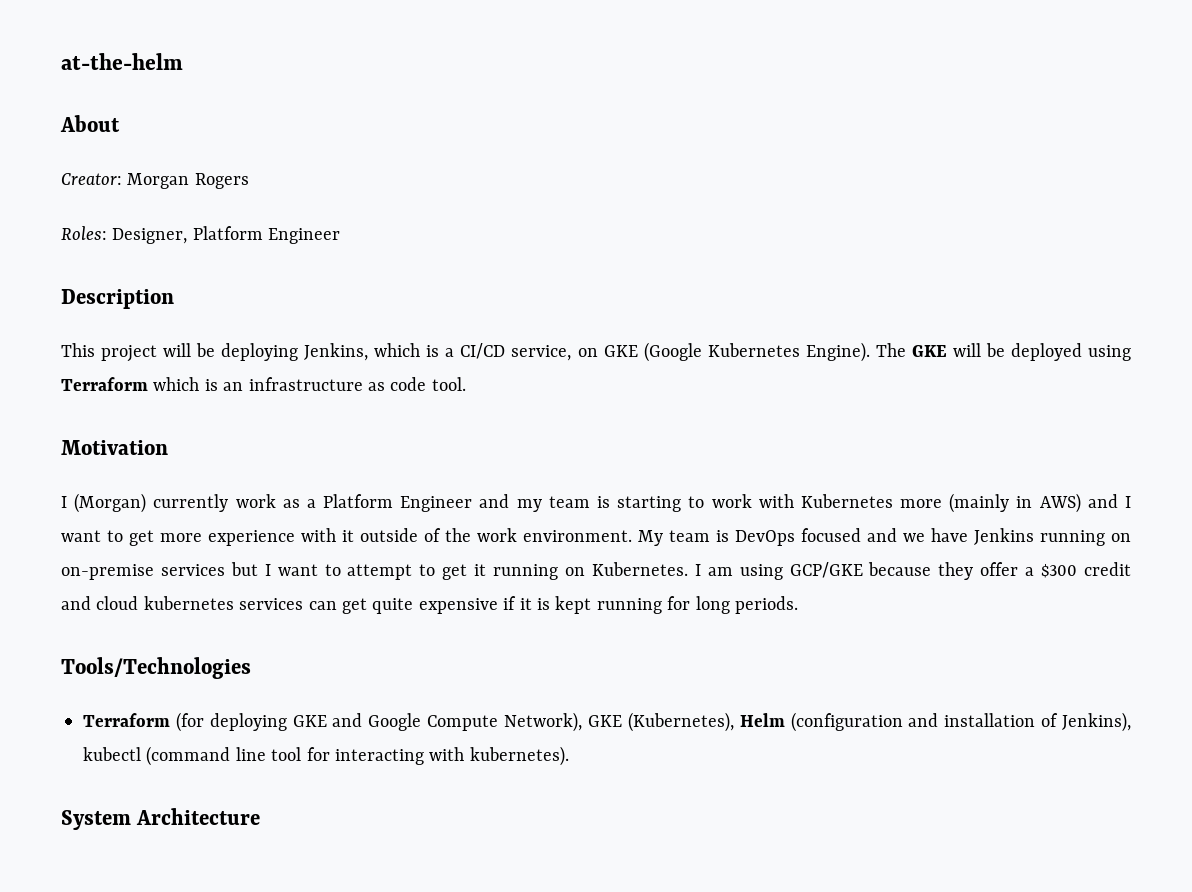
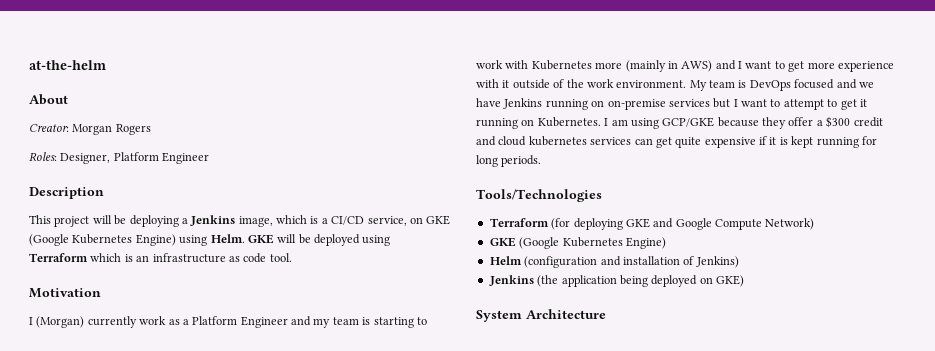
- This project will be deploying Jenkins, which is a CI/CD service, on GKE (Google Kubernetes Engine). The GKE will be deployed using Terraform which is an infrastructure as code tool.
+ This project will be deploying a Jenkins image, which is a CI/CD service, on GKE (Google Kubernetes Engine) using Helm. GKE will be deployed using Terraform which is an infrastructure as code tool.
- Terraform (for deploying GKE and Google Compute Network), GKE (Kubernetes), Helm (configuration and installation of Jenkins), kubectl (command line tool for interacting with kubernetes).
+ Terraform (for deploying GKE and Google Compute Network)
+ GKE (Google Kubernetes Engine)
+ Helm (configuration and installation of Jenkins)
+ Jenkins (the application being deployed on GKE)

